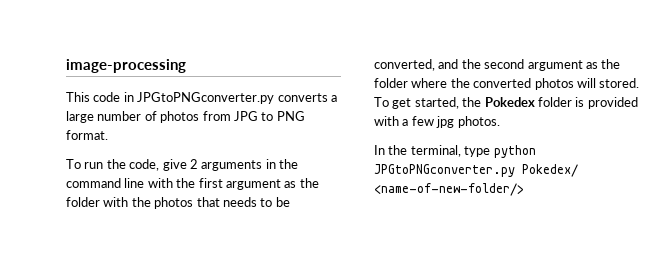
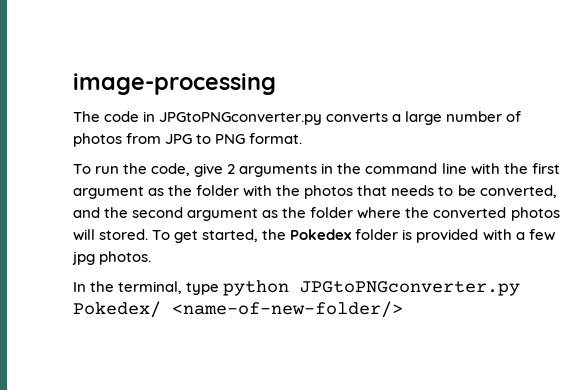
- This code in JPGtoPNGconverter.py converts a large number of photos from JPG to PNG format.
+ The code in JPGtoPNGconverter.py converts a large number of photos from JPG to PNG format.

